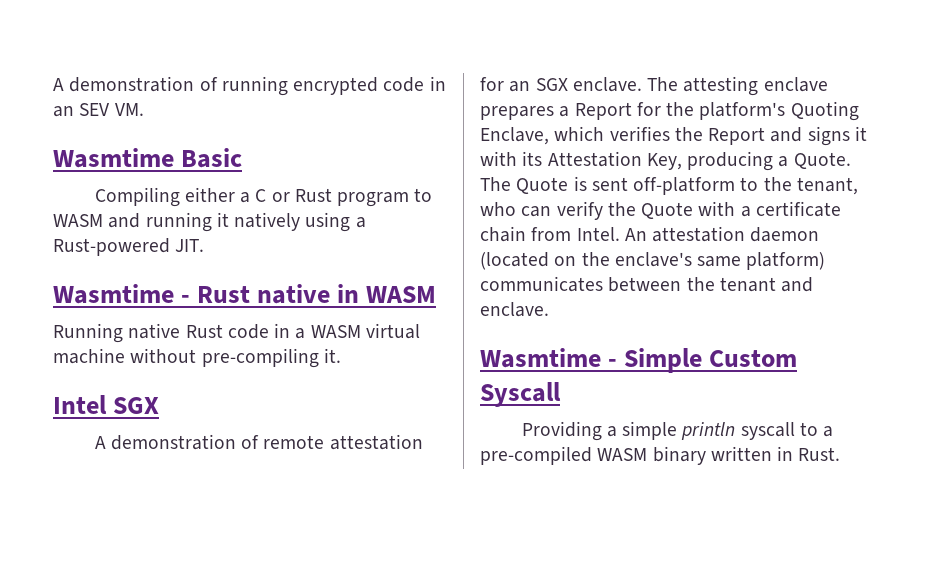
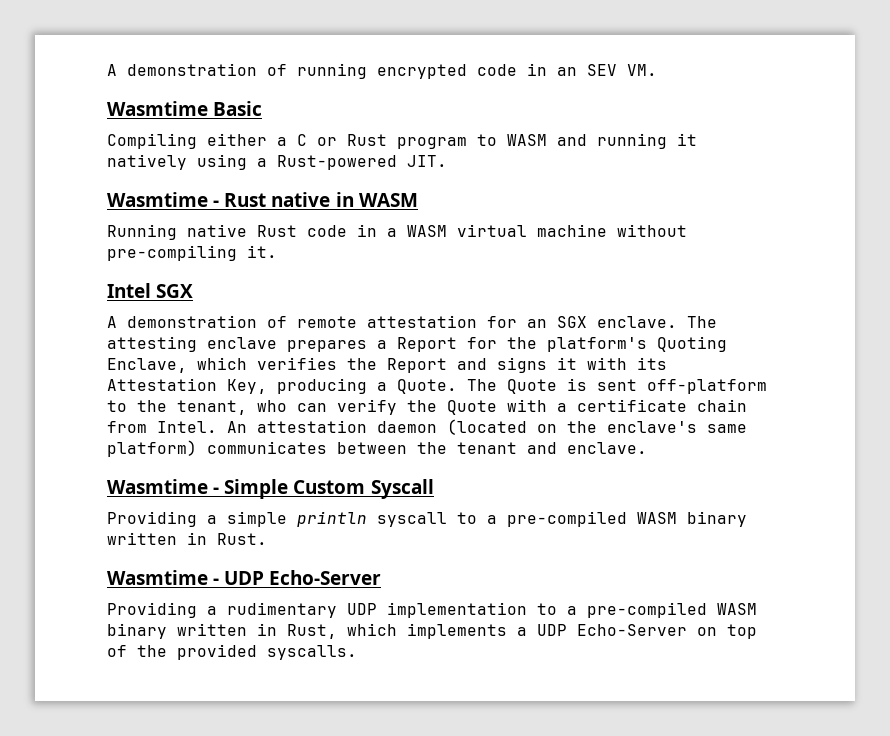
+ Wasmtime - UDP Echo-Server
+ Providing a rudimentary UDP implementation to a pre-compiled WASM binary written in Rust, which implements a UDP Echo-Server on top of the provided syscalls.

